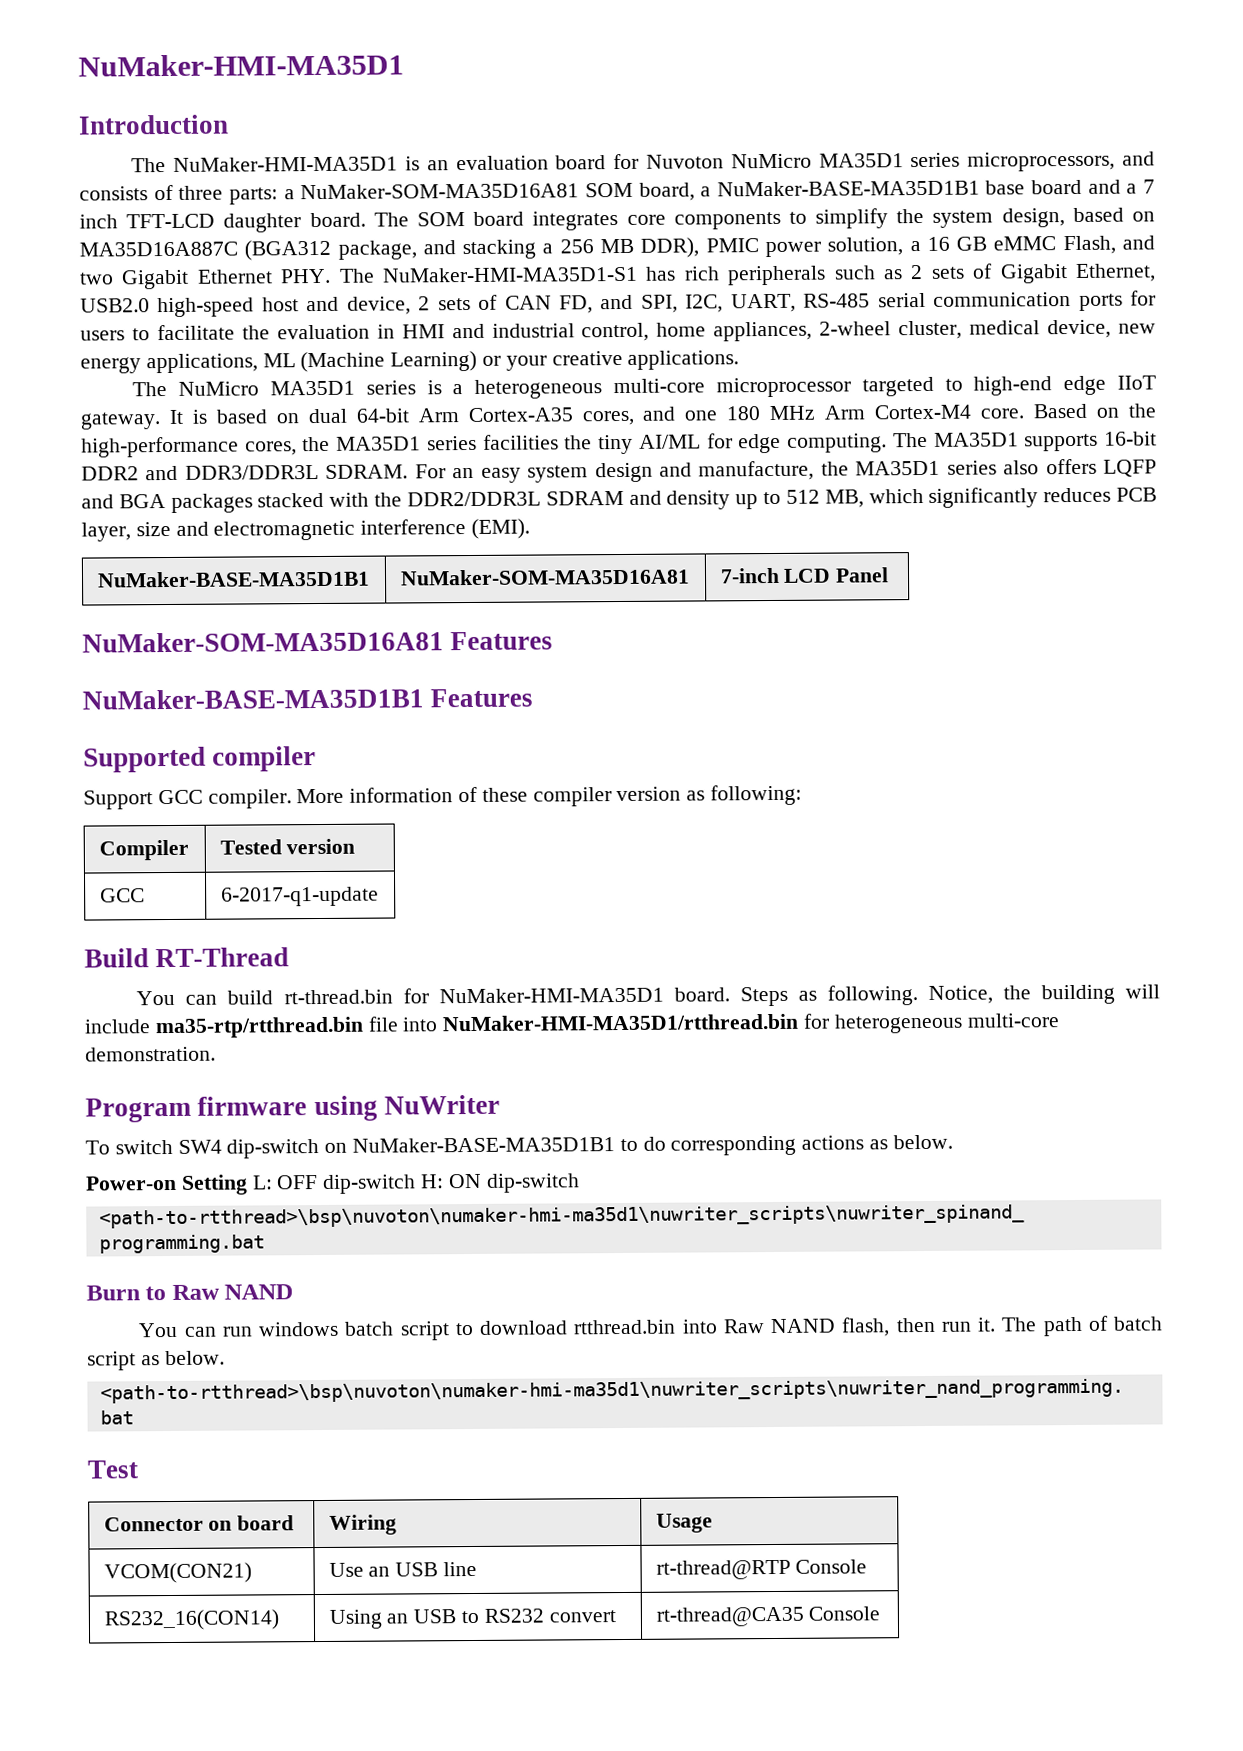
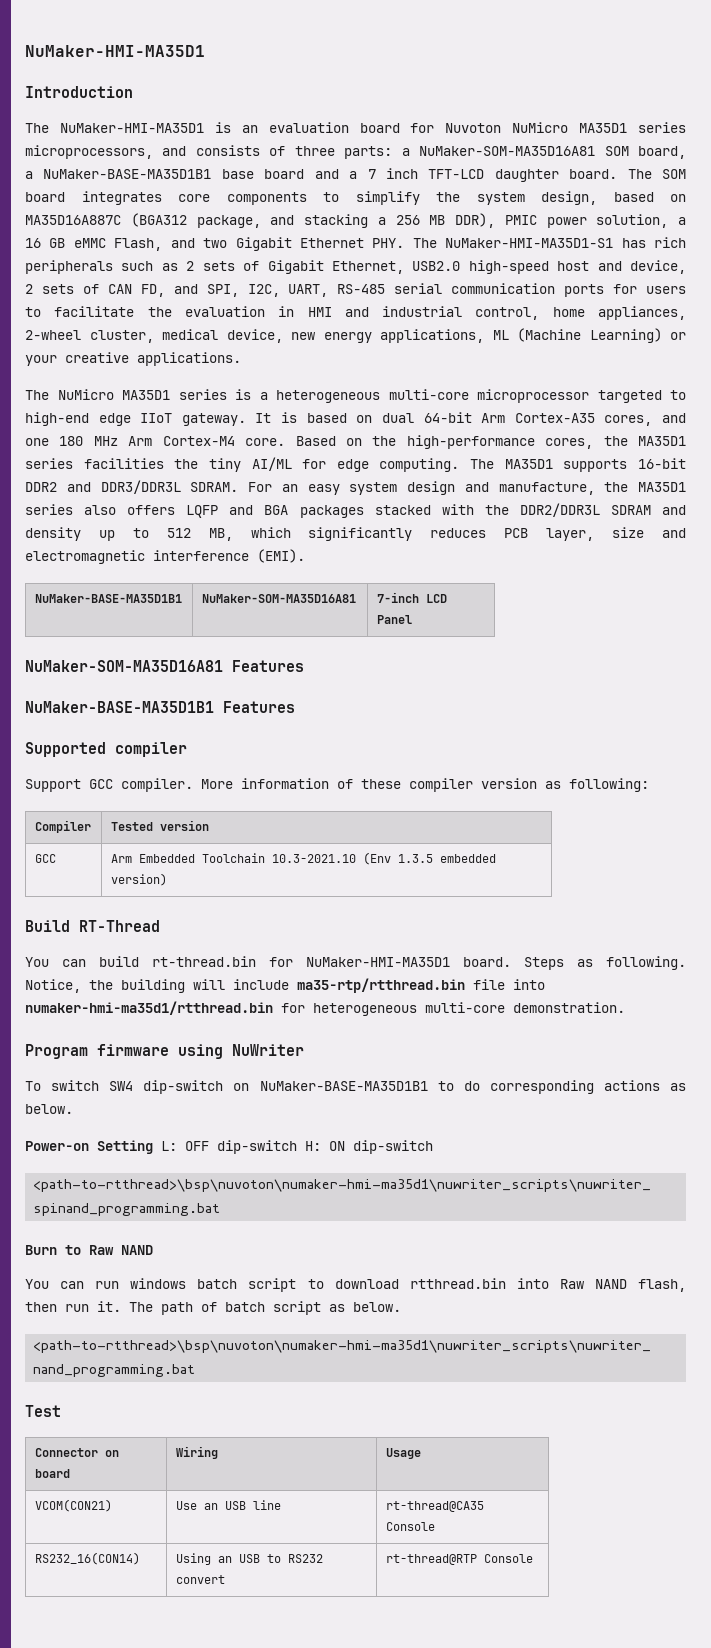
- GCC | 6-2017-q1-update
+ GCC | Arm Embedded Toolchain 10.3-2021.10 (Env 1.3.5 embedded version)
- Notice, the building will include ma35-rtp/rtthread.bin file into NuMaker-HMI-MA35D1/rtthread.bin for heterogeneous multi-core demonstration.
+ Notice, the building will include ma35-rtp/rtthread.bin file into numaker-hmi-ma35d1/rtthread.bin for heterogeneous multi-core demonstration.
- VCOM(CON21) | Use an USB line | rt-thread@RTP Console
+ VCOM(CON21) | Use an USB line | rt-thread@CA35 Console
- RS232_16(CON14) | Using an USB to RS232 convert | rt-thread@CA35 Console
+ RS232_16(CON14) | Using an USB to RS232 convert | rt-thread@RTP Console

